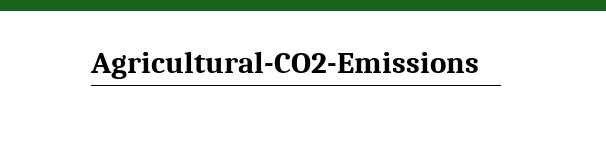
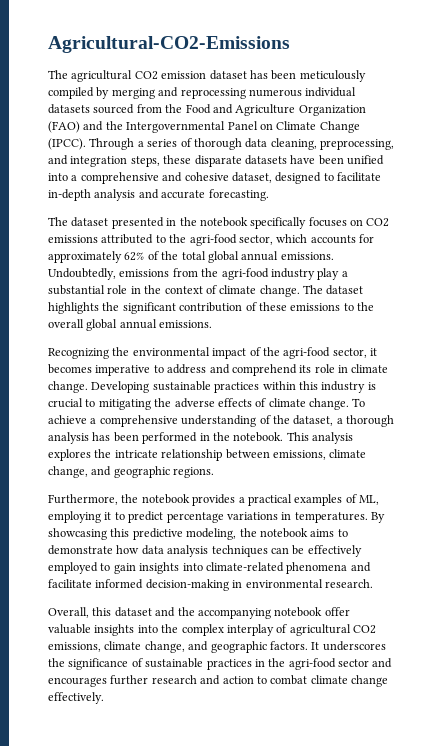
+ The agricultural CO2 emission dataset has been meticulously compiled by merging and reprocessing numerous individual datasets sourced from the Food and Agriculture Organization (FAO) and the Intergovernmental Panel on Climate Change (IPCC). Through a series of thorough data cleaning, preprocessing, and integration steps, these disparate datasets have been unified into a comprehensive and cohesive dataset, designed to facilitate in-depth analysis and accurate forecasting.
+ The dataset presented in the notebook specifically focuses on CO2 emissions attributed to the agri-food sector, which accounts for approximately 62% of the total global annual emissions. Undoubtedly, emissions from the agri-food industry play a substantial role in the context of climate change. The dataset highlights the significant contribution of these emissions to the overall global annual emissions.
+ Recognizing the environmental impact of the agri-food sector, it becomes imperative to address and comprehend its role in climate change. Developing sustainable practices within this industry is crucial to mitigating the adverse effects of climate change. To achieve a comprehensive understanding of the dataset, a thorough analysis has been performed in the notebook. This analysis explores the intricate relationship between emissions, climate change, and geographic regions.
+ Furthermore, the notebook provides a practical examples of ML, employing it to predict percentage variations in temperatures. By showcasing this predictive modeling, the notebook aims to demonstrate how data analysis techniques can be effectively employed to gain insights into climate-related phenomena and facilitate informed decision-making in environmental research.
+ Overall, this dataset and the accompanying notebook offer valuable insights into the complex interplay of agricultural CO2 emissions, climate change, and geographic factors. It underscores the significance of sustainable practices in the agri-food sector and encourages further research and action to combat climate change effectively.

